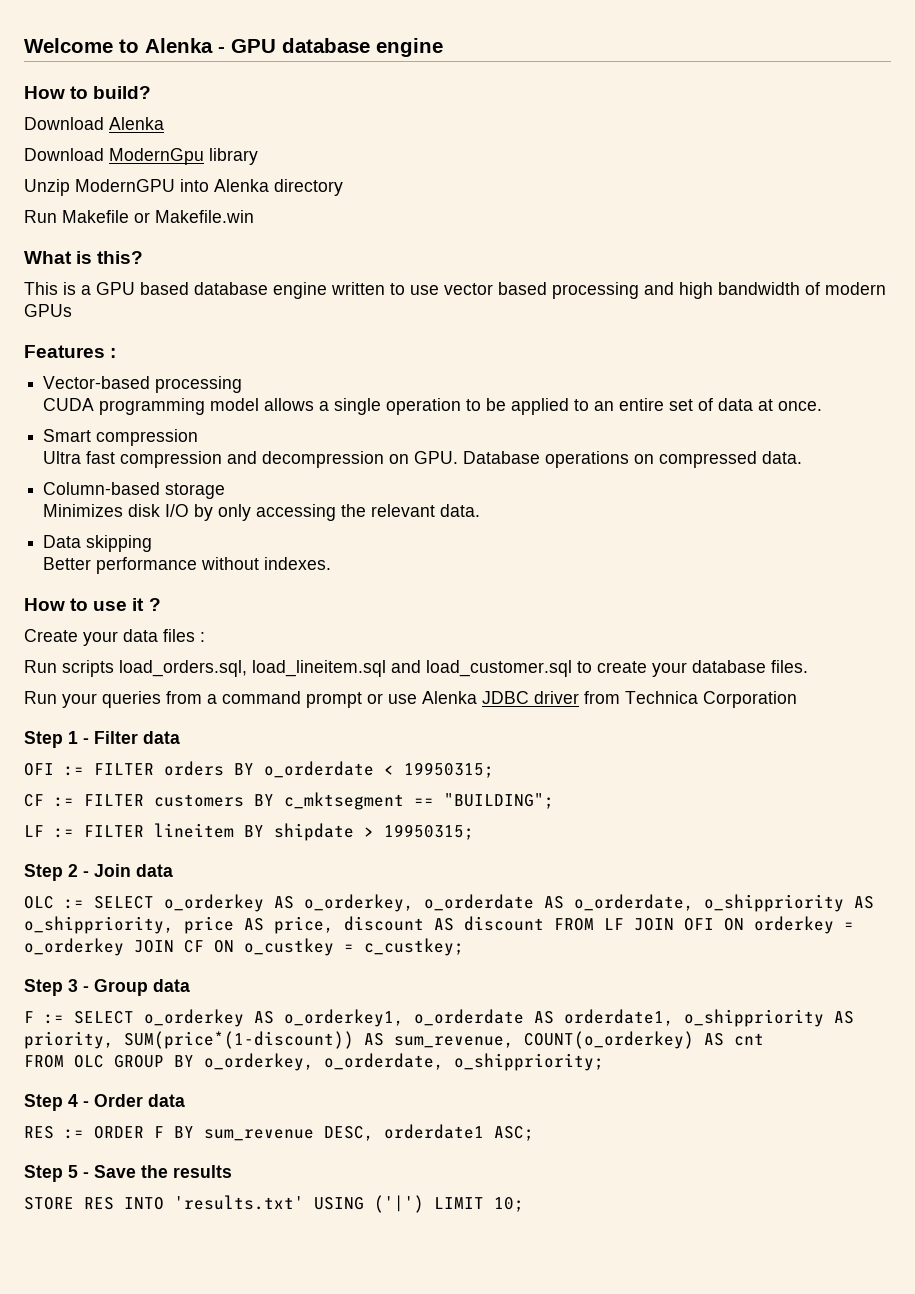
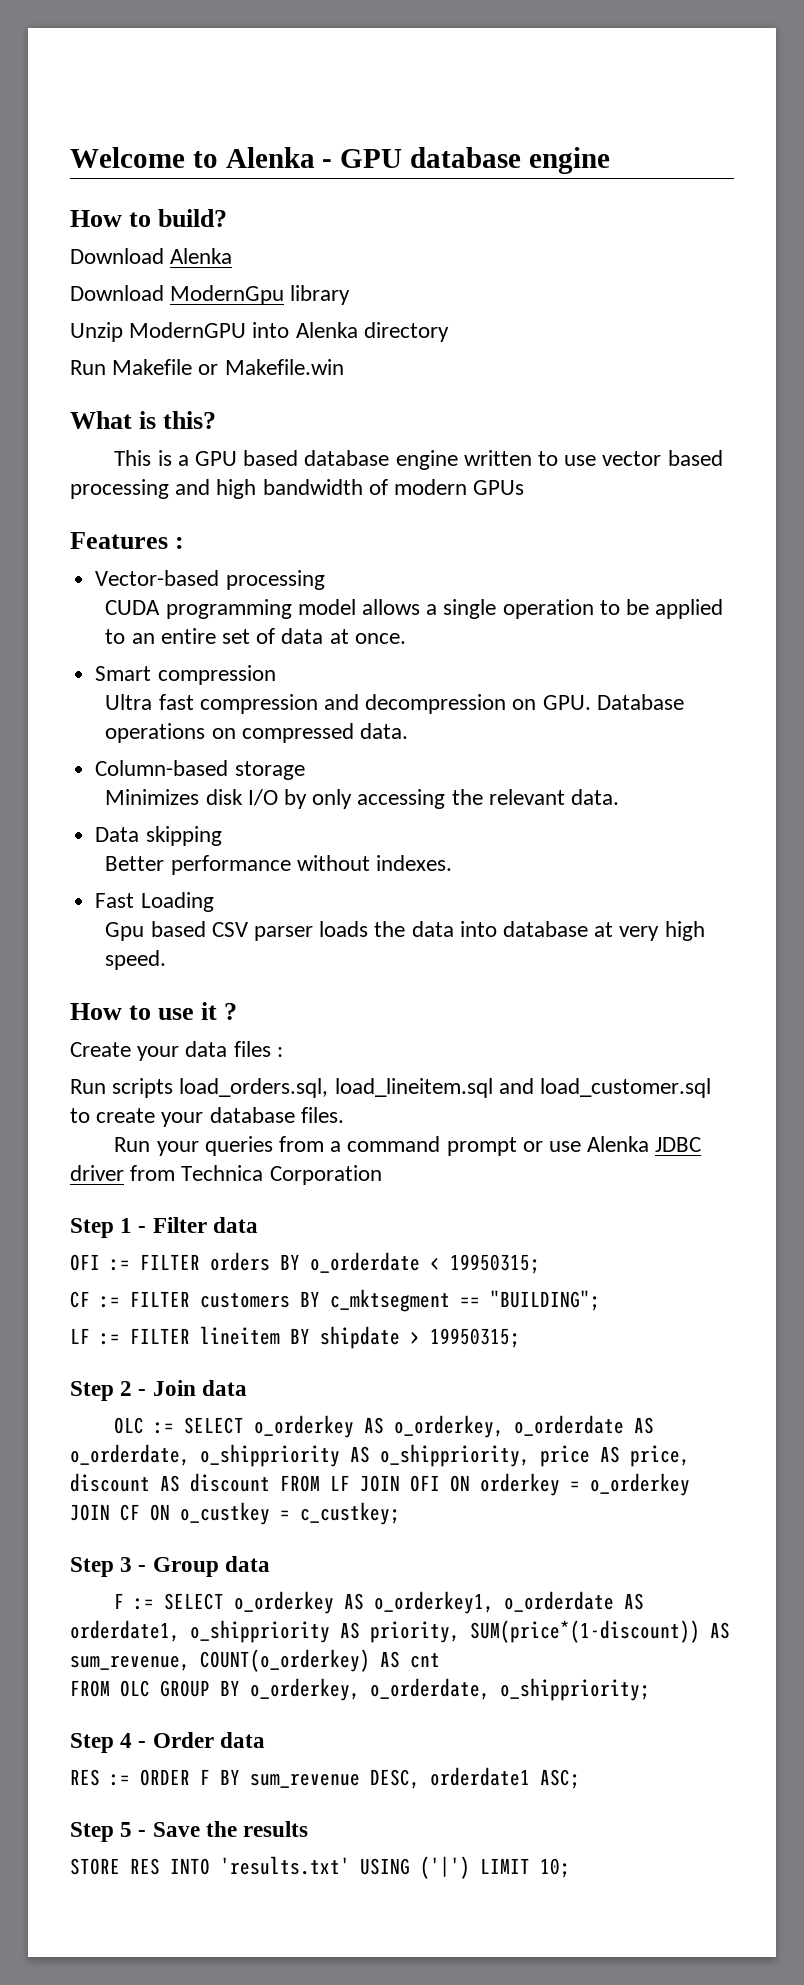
+ Fast Loading
+ Gpu based CSV parser loads the data into database at very high speed.

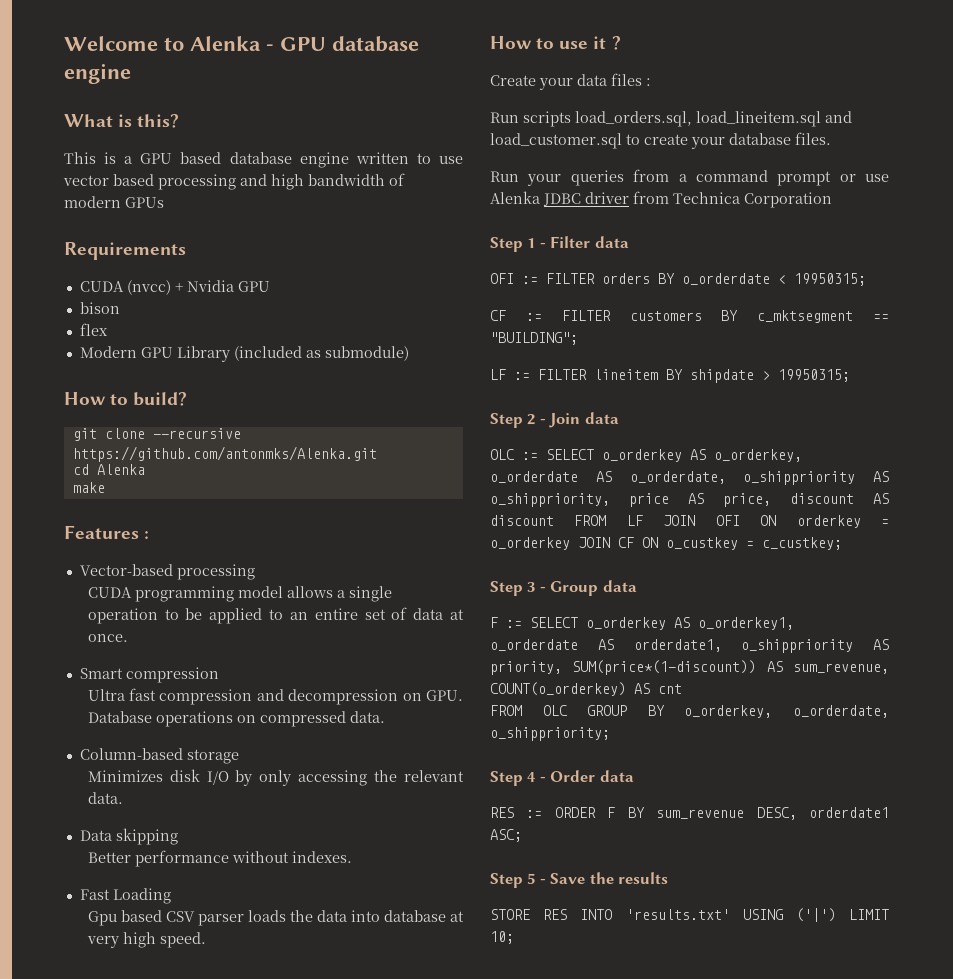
- How to build?
- Download Alenka
- Download ModernGpu library
- Unzip ModernGPU into Alenka directory
- Run Makefile or Makefile.win
+ Requirements
+ CUDA (nvcc) + Nvidia GPU
+ bison
+ flex
+ Modern GPU Library (included as submodule)
+ How to build?
+ git clone --recursive https://github.com/antonmks/Alenka.git
+ cd Alenka
+ make

